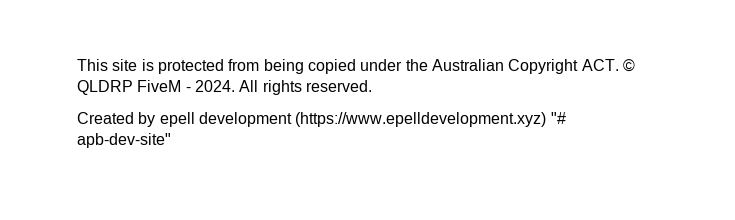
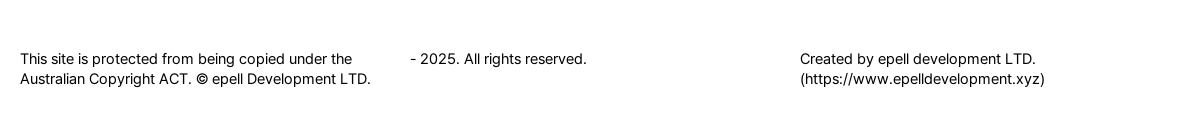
- This site is protected from being copied under the Australian Copyright ACT. © QLDRP FiveM - 2024.
+ This site is protected from being copied under the Australian Copyright ACT. © epell Development LTD. - 2025.
- Created by epell development (https://www.epelldevelopment.xyz) "# apb-dev-site"
+ Created by epell development LTD. (https://www.epelldevelopment.xyz)

